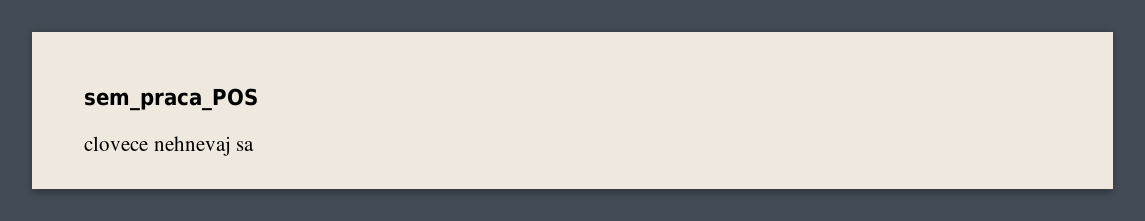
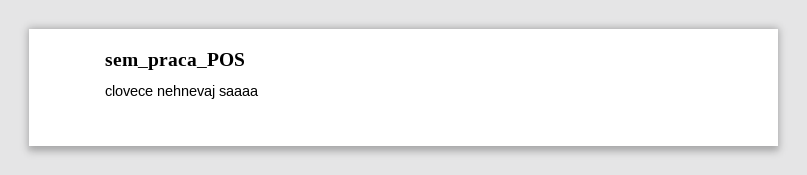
- clovece nehnevaj sa
+ clovece nehnevaj saaaa

